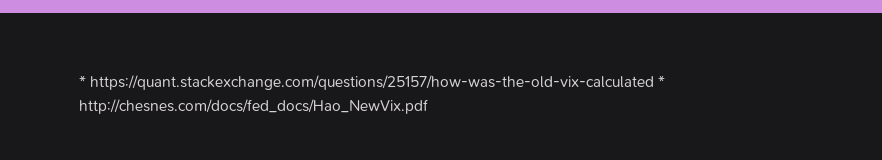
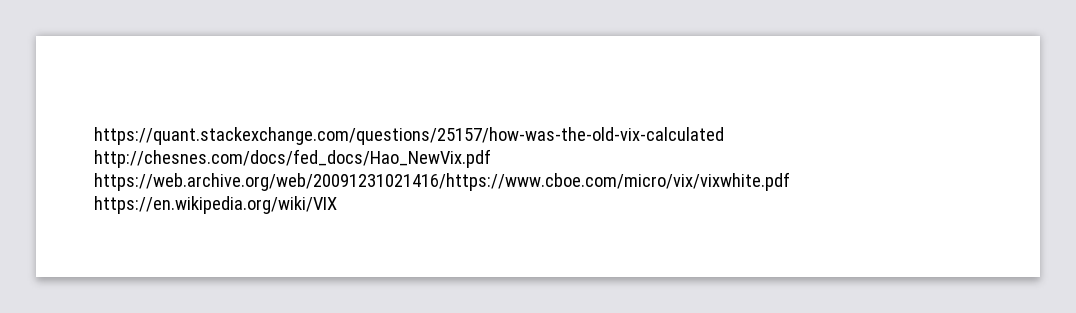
- * https://quant.stackexchange.com/questions/25157/how-was-the-old-vix-calculated * http://chesnes.com/docs/fed_docs/Hao_NewVix.pdf
+ https://quant.stackexchange.com/questions/25157/how-was-the-old-vix-calculated http://chesnes.com/docs/fed_docs/Hao_NewVix.pdf https://web.archive.org/web/20091231021416/https://www.cboe.com/micro/vix/vixwhite.pdf https://en.wikipedia.org/wiki/VIX

